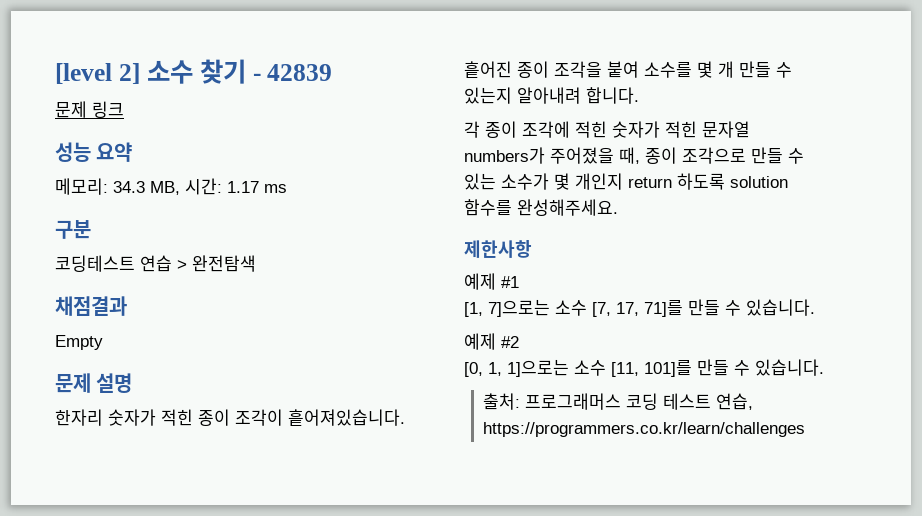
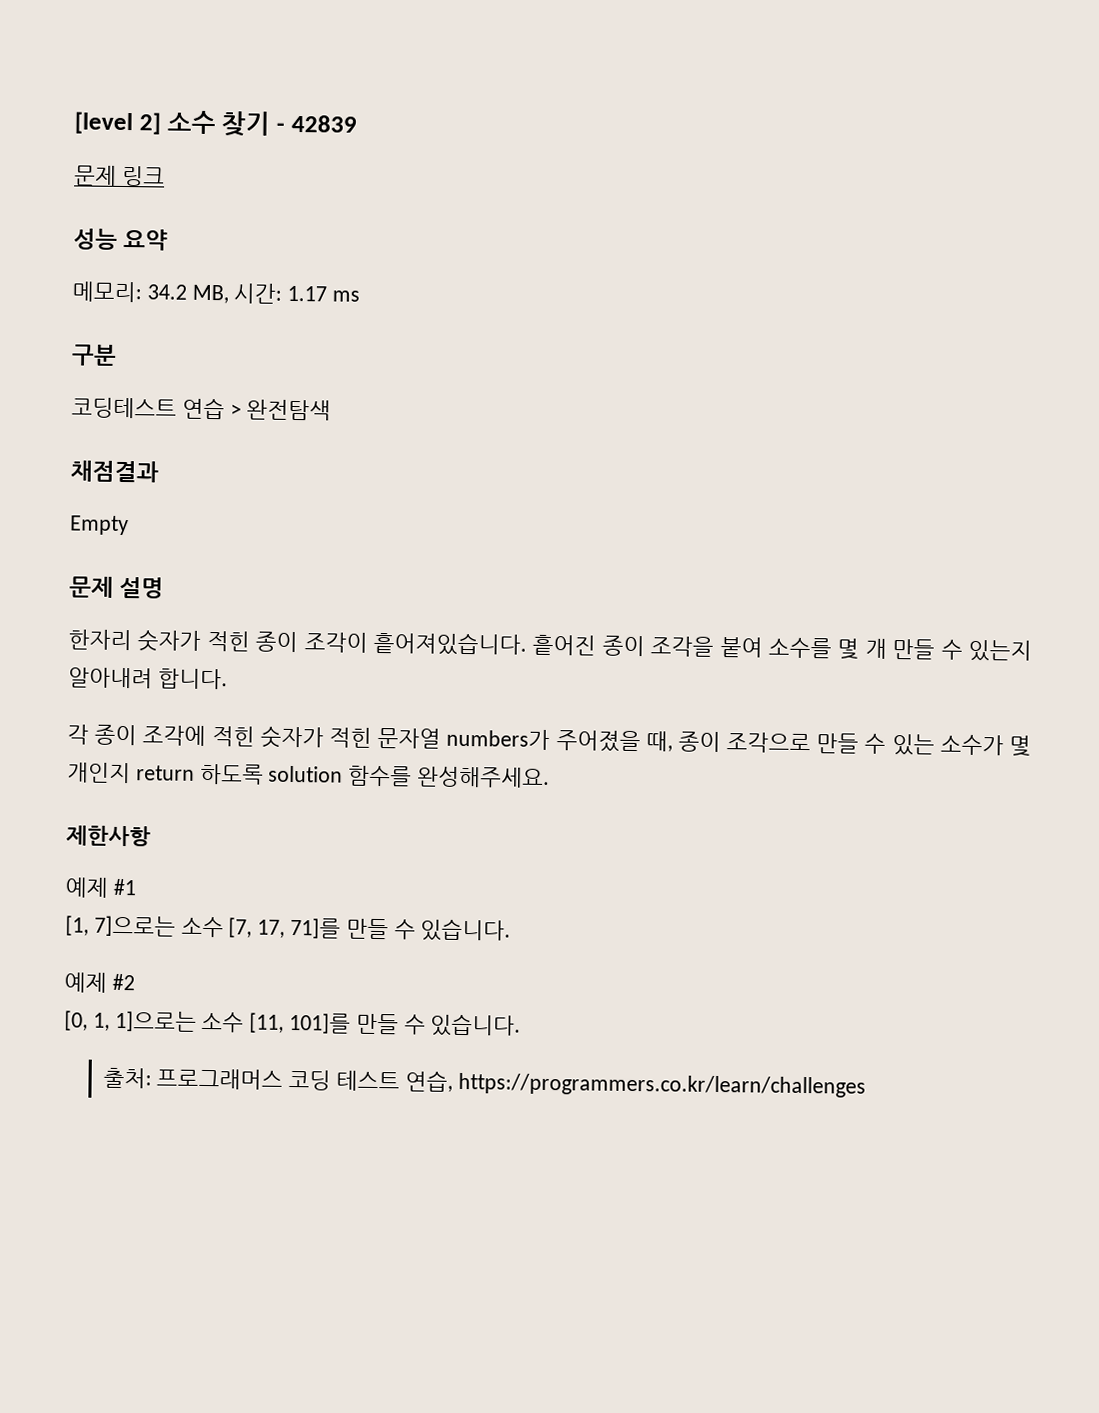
- 메모리: 34.3 MB, 시간: 1.17 ms
+ 메모리: 34.2 MB, 시간: 1.17 ms

